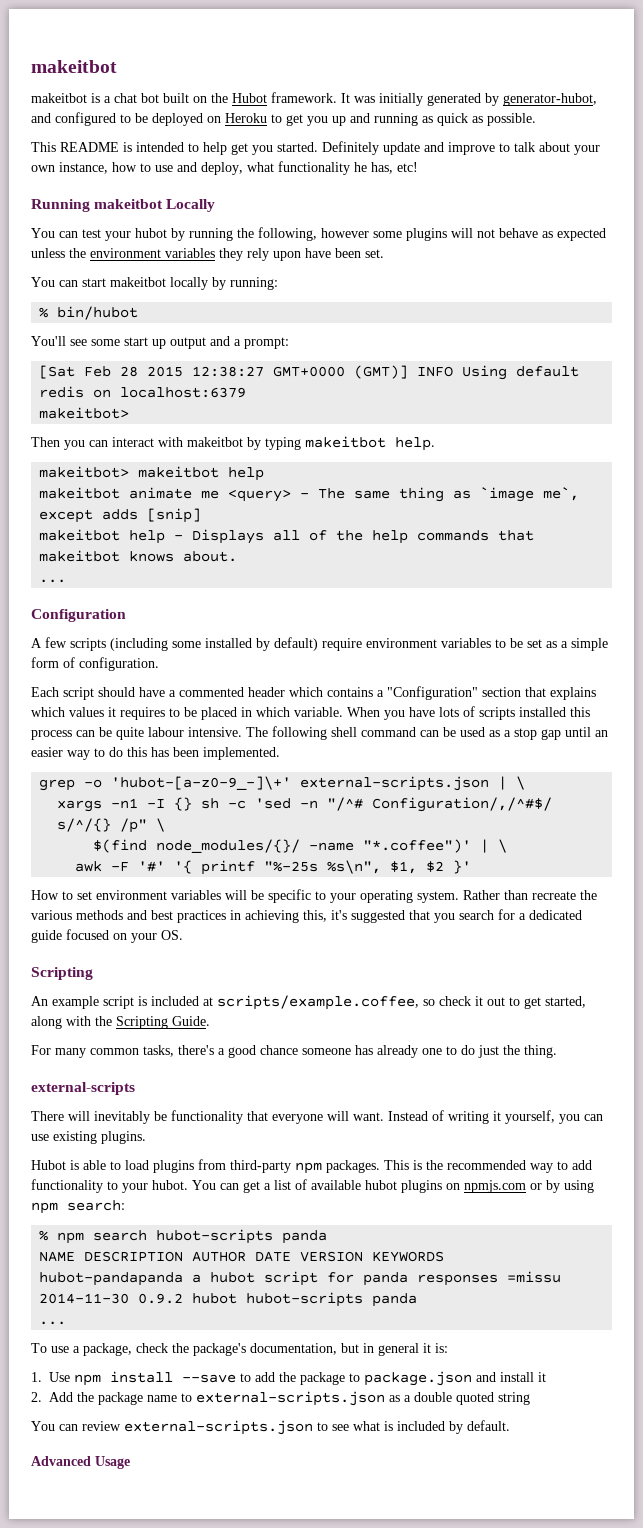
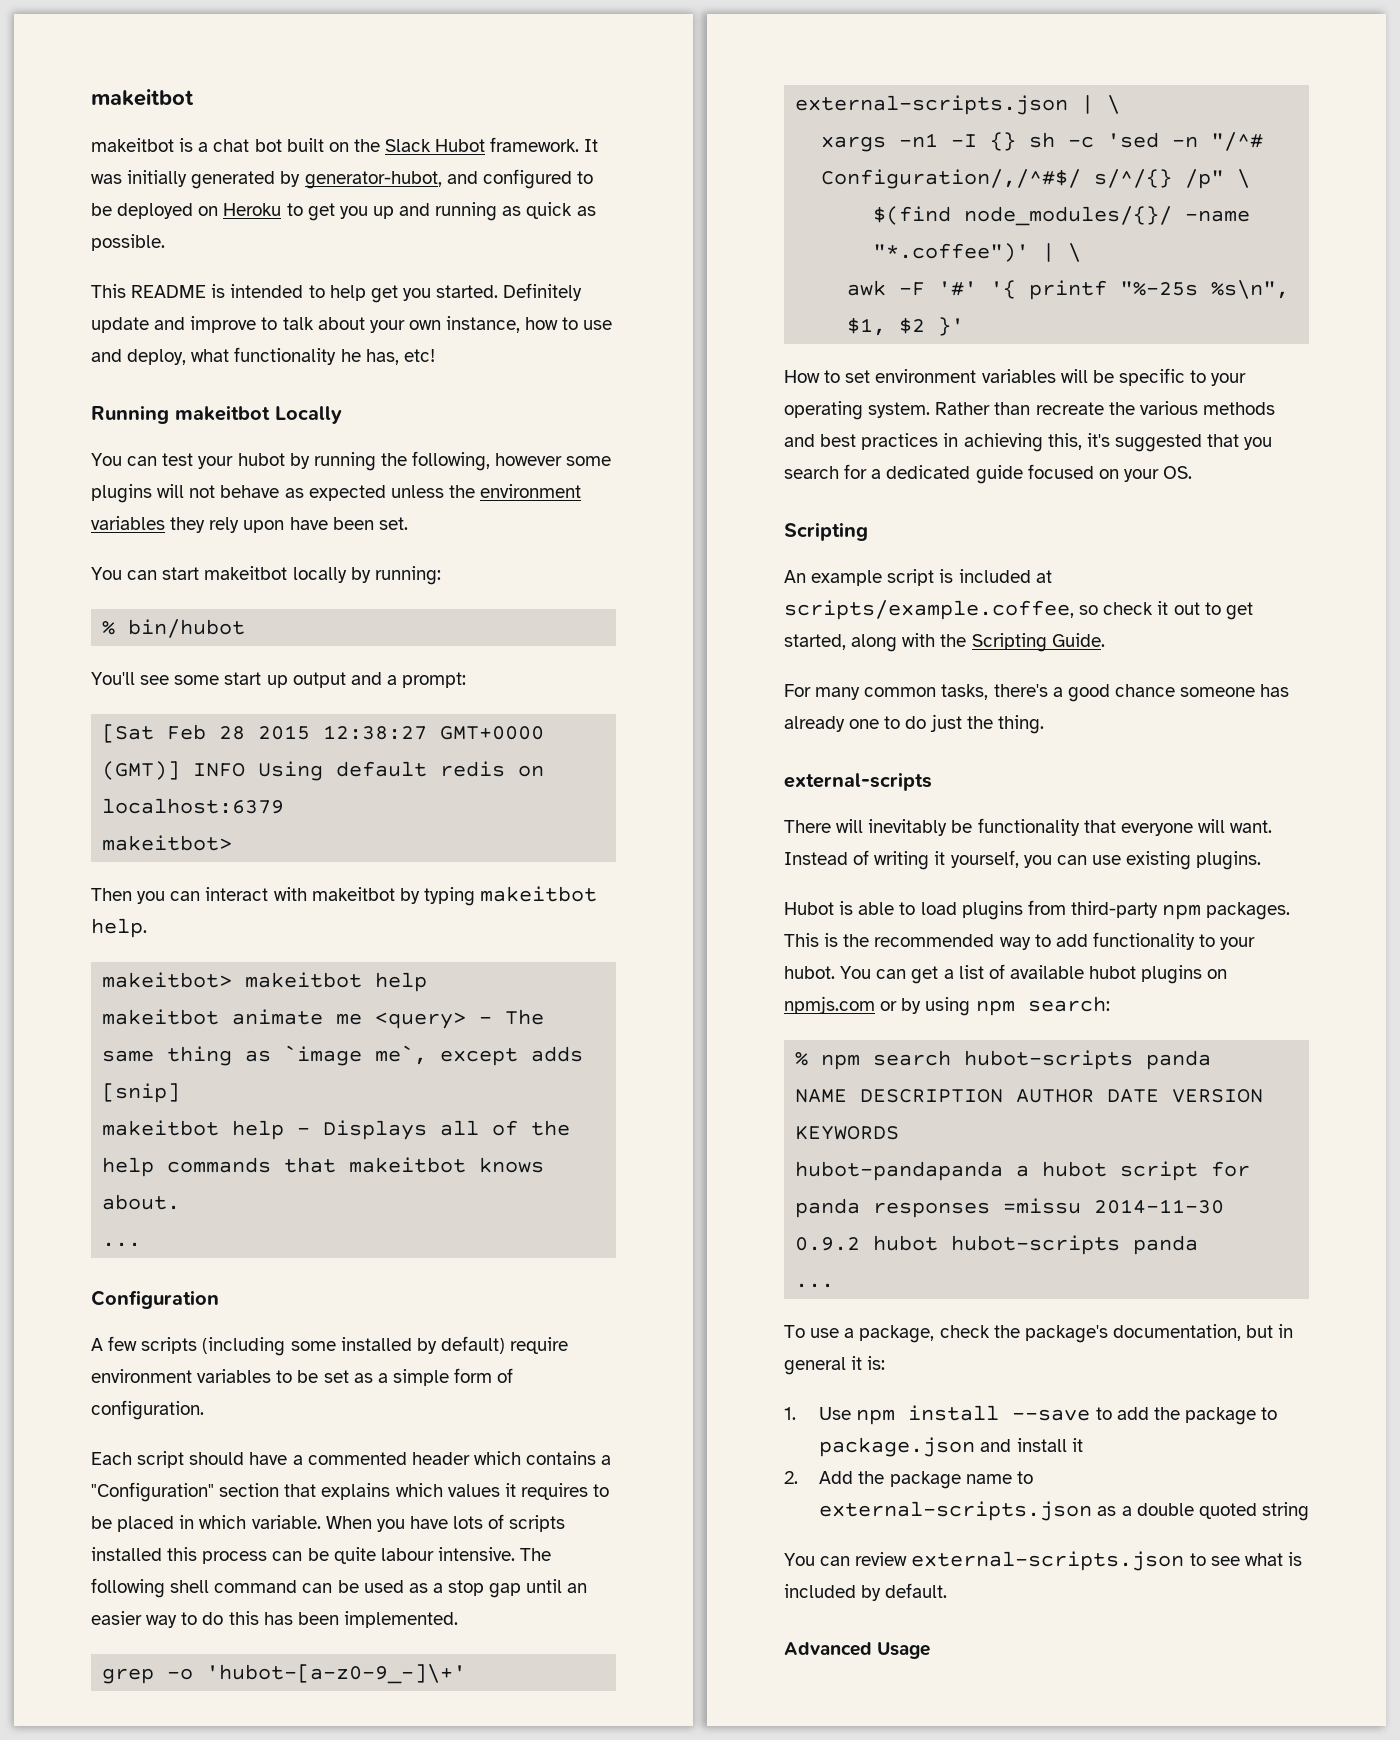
- makeitbot is a chat bot built on the Hubot framework.
+ makeitbot is a chat bot built on the Slack Hubot framework.

